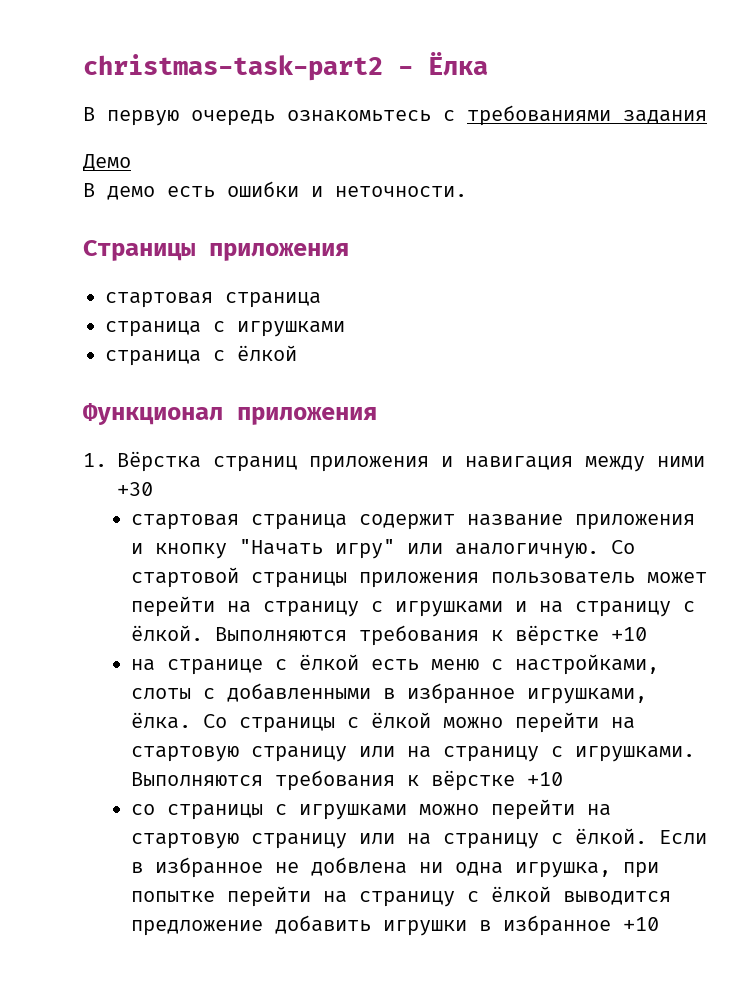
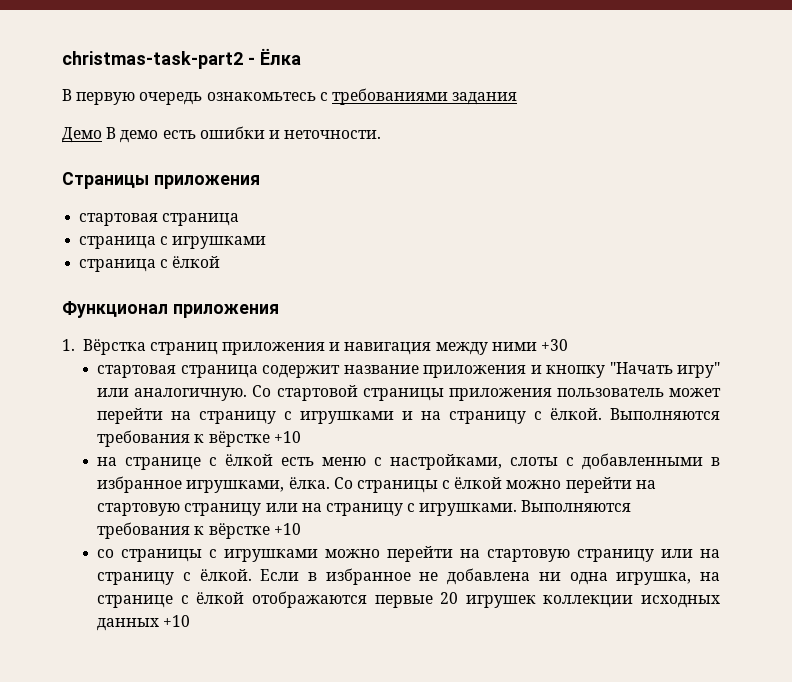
- Демо
- В демо есть ошибки и неточности.
+ Демо В демо есть ошибки и неточности.
- Если в избранное не добвлена ни одна игрушка, при попытке перейти на страницу с ёлкой выводится предложение добавить игрушки в избранное +10
+ Если в избранное не добавлена ни одна игрушка, на странице с ёлкой отображаются первые 20 игрушек коллекции исходных данных +10

